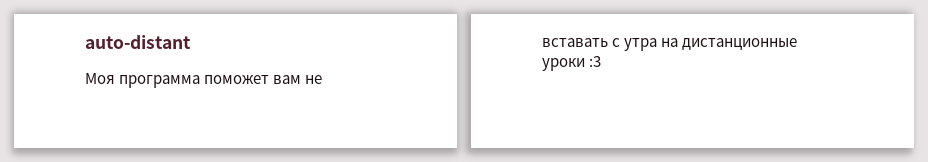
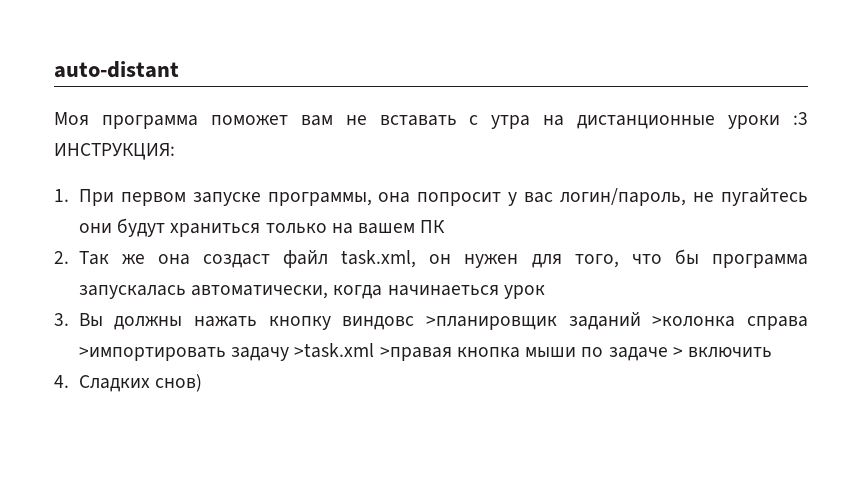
- Моя программа поможет вам не вставать с утра на дистанционные уроки :3
+ Моя программа поможет вам не вставать с утра на дистанционные уроки :3 ИНСТРУКЦИЯ:
+ 1. При первом запуске программы, она попросит у вас логин/пароль, не пугайтесь они будут храниться только на вашем ПК
+ 2. Так же она создаст файл task.xml, он нужен для того, что бы программа запускалась автоматически, когда начинаеться урок
+ 3. Вы должны нажать кнопку виндовс >планировщик заданий >колонка справа >импортировать задачу >task.xml >правая кнопка мыши по задаче > включить
+ 4. Сладких снов)

